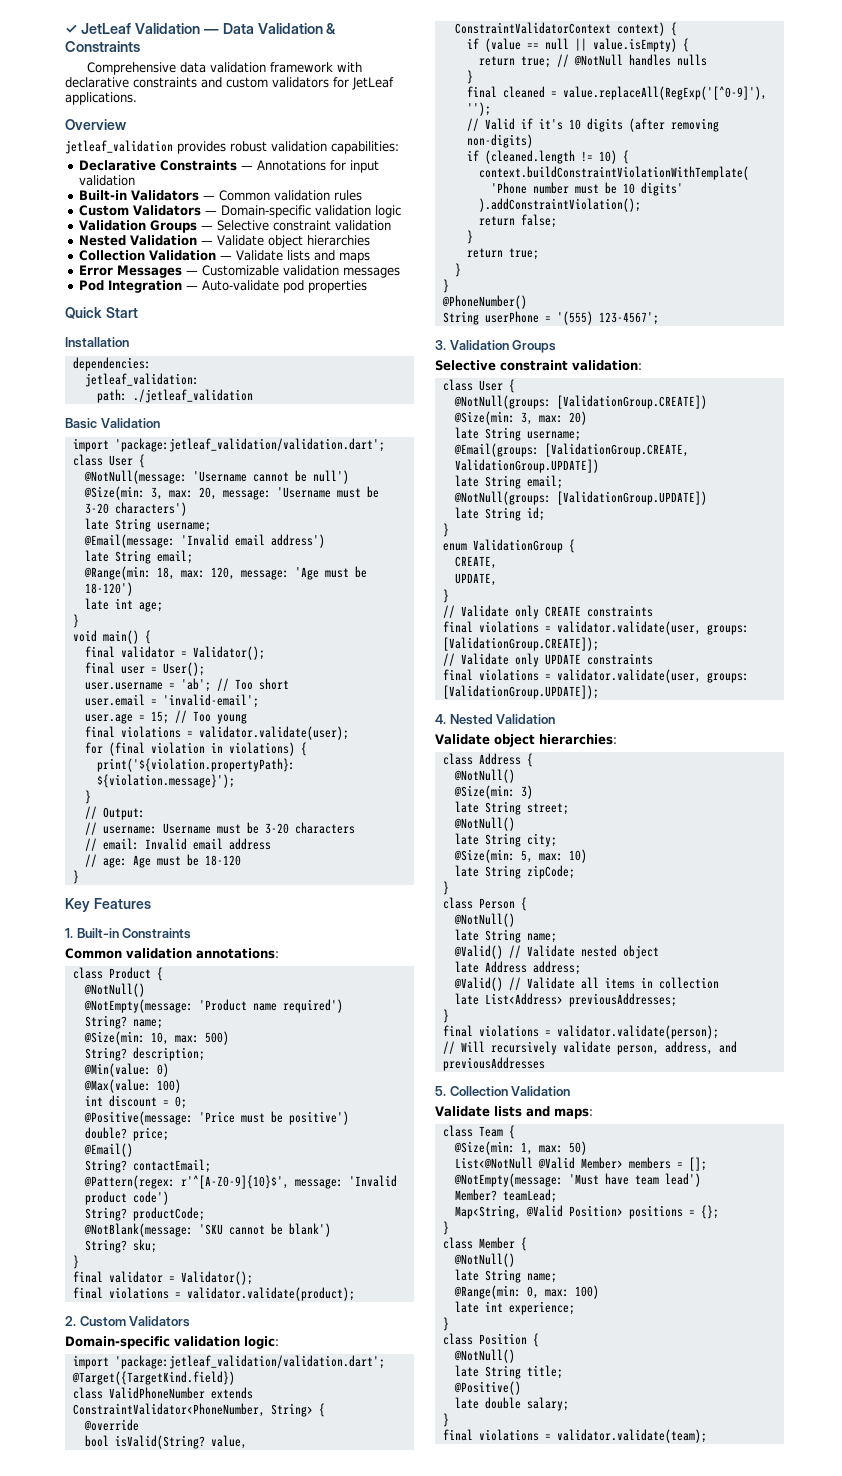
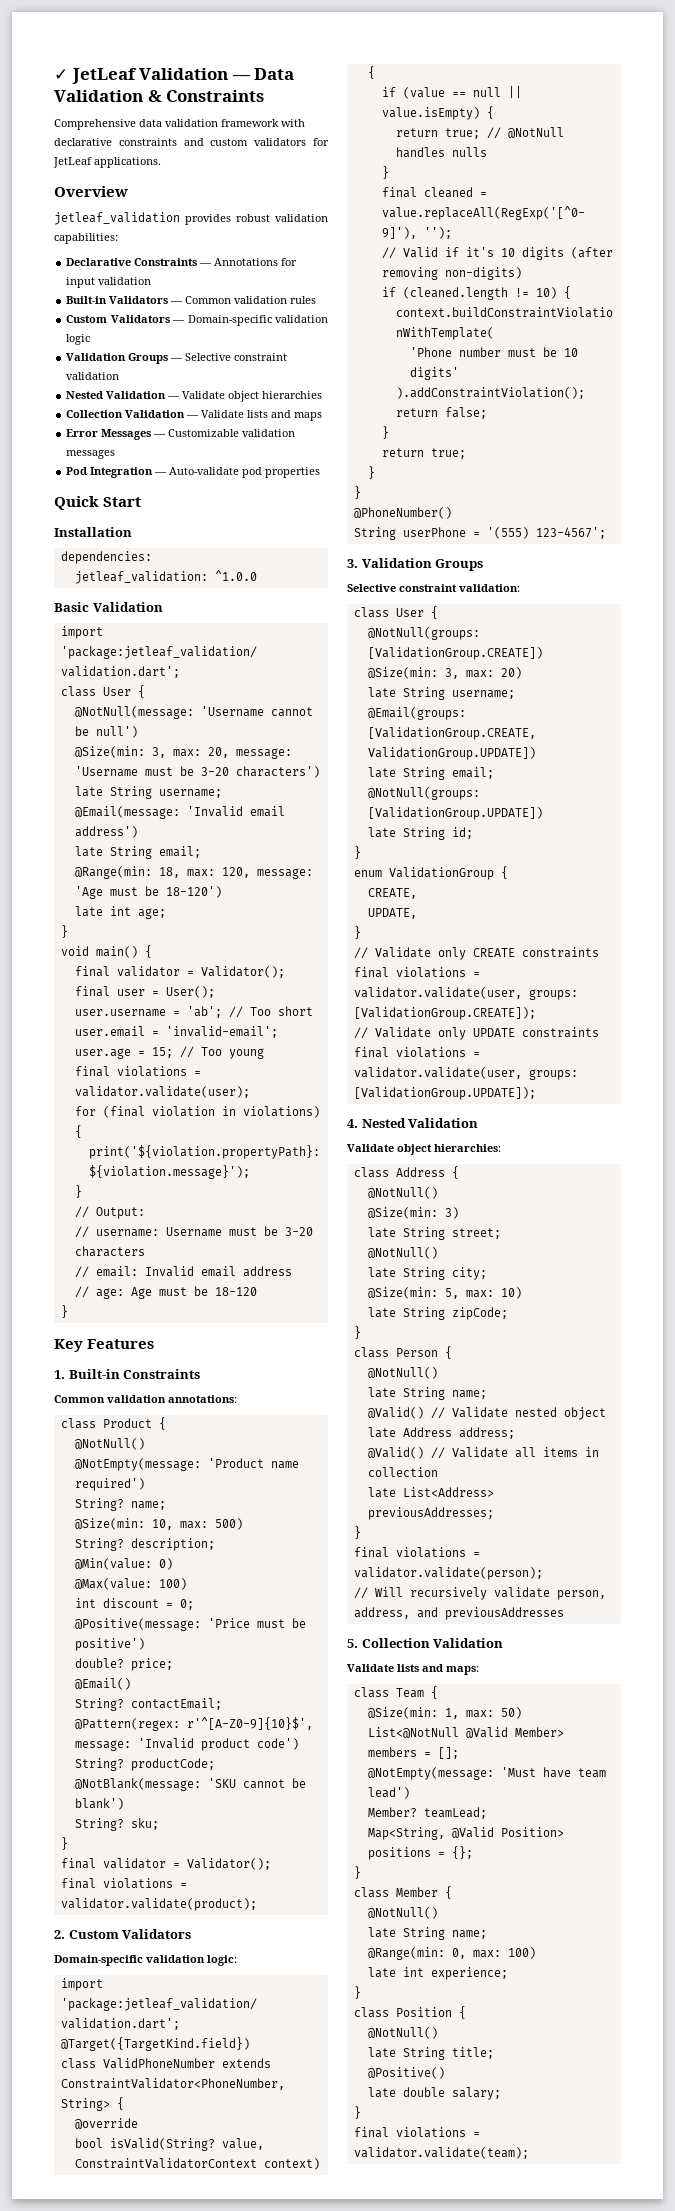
- jetleaf_validation:
- path: ./jetleaf_validation
+ jetleaf_validation: ^1.0.0

